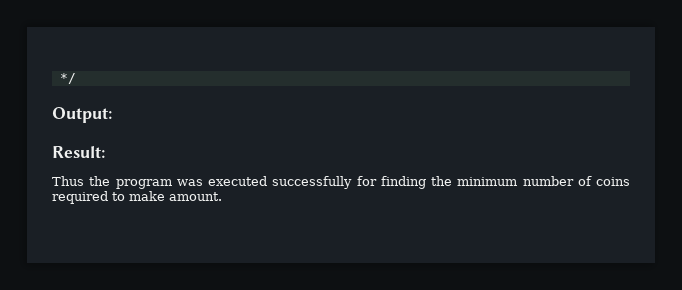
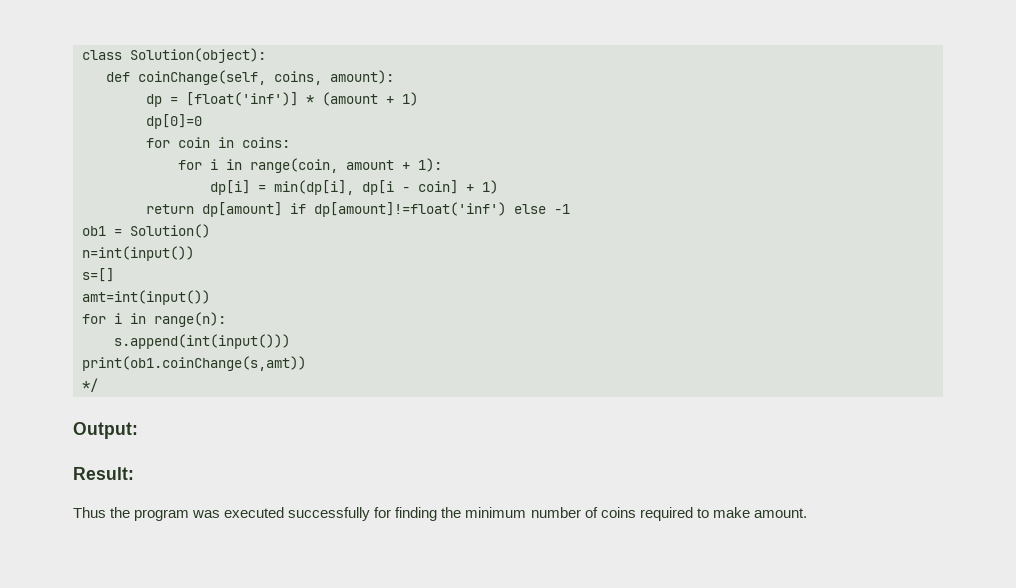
+ class Solution(object):
+ def coinChange(self, coins, amount):
+ dp = [float('inf')] * (amount + 1)
+ dp[0]=0
+ for coin in coins:
+ for i in range(coin, amount + 1):
+ dp[i] = min(dp[i], dp[i - coin] + 1)
+ return dp[amount] if dp[amount]!=float('inf') else -1
+ ob1 = Solution()
+ n=int(input())
+ s=[]
+ amt=int(input())
+ for i in range(n):
+ s.append(int(input()))
+ print(ob1.coinChange(s,amt))

